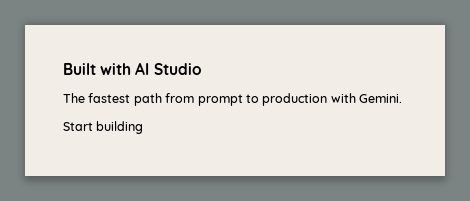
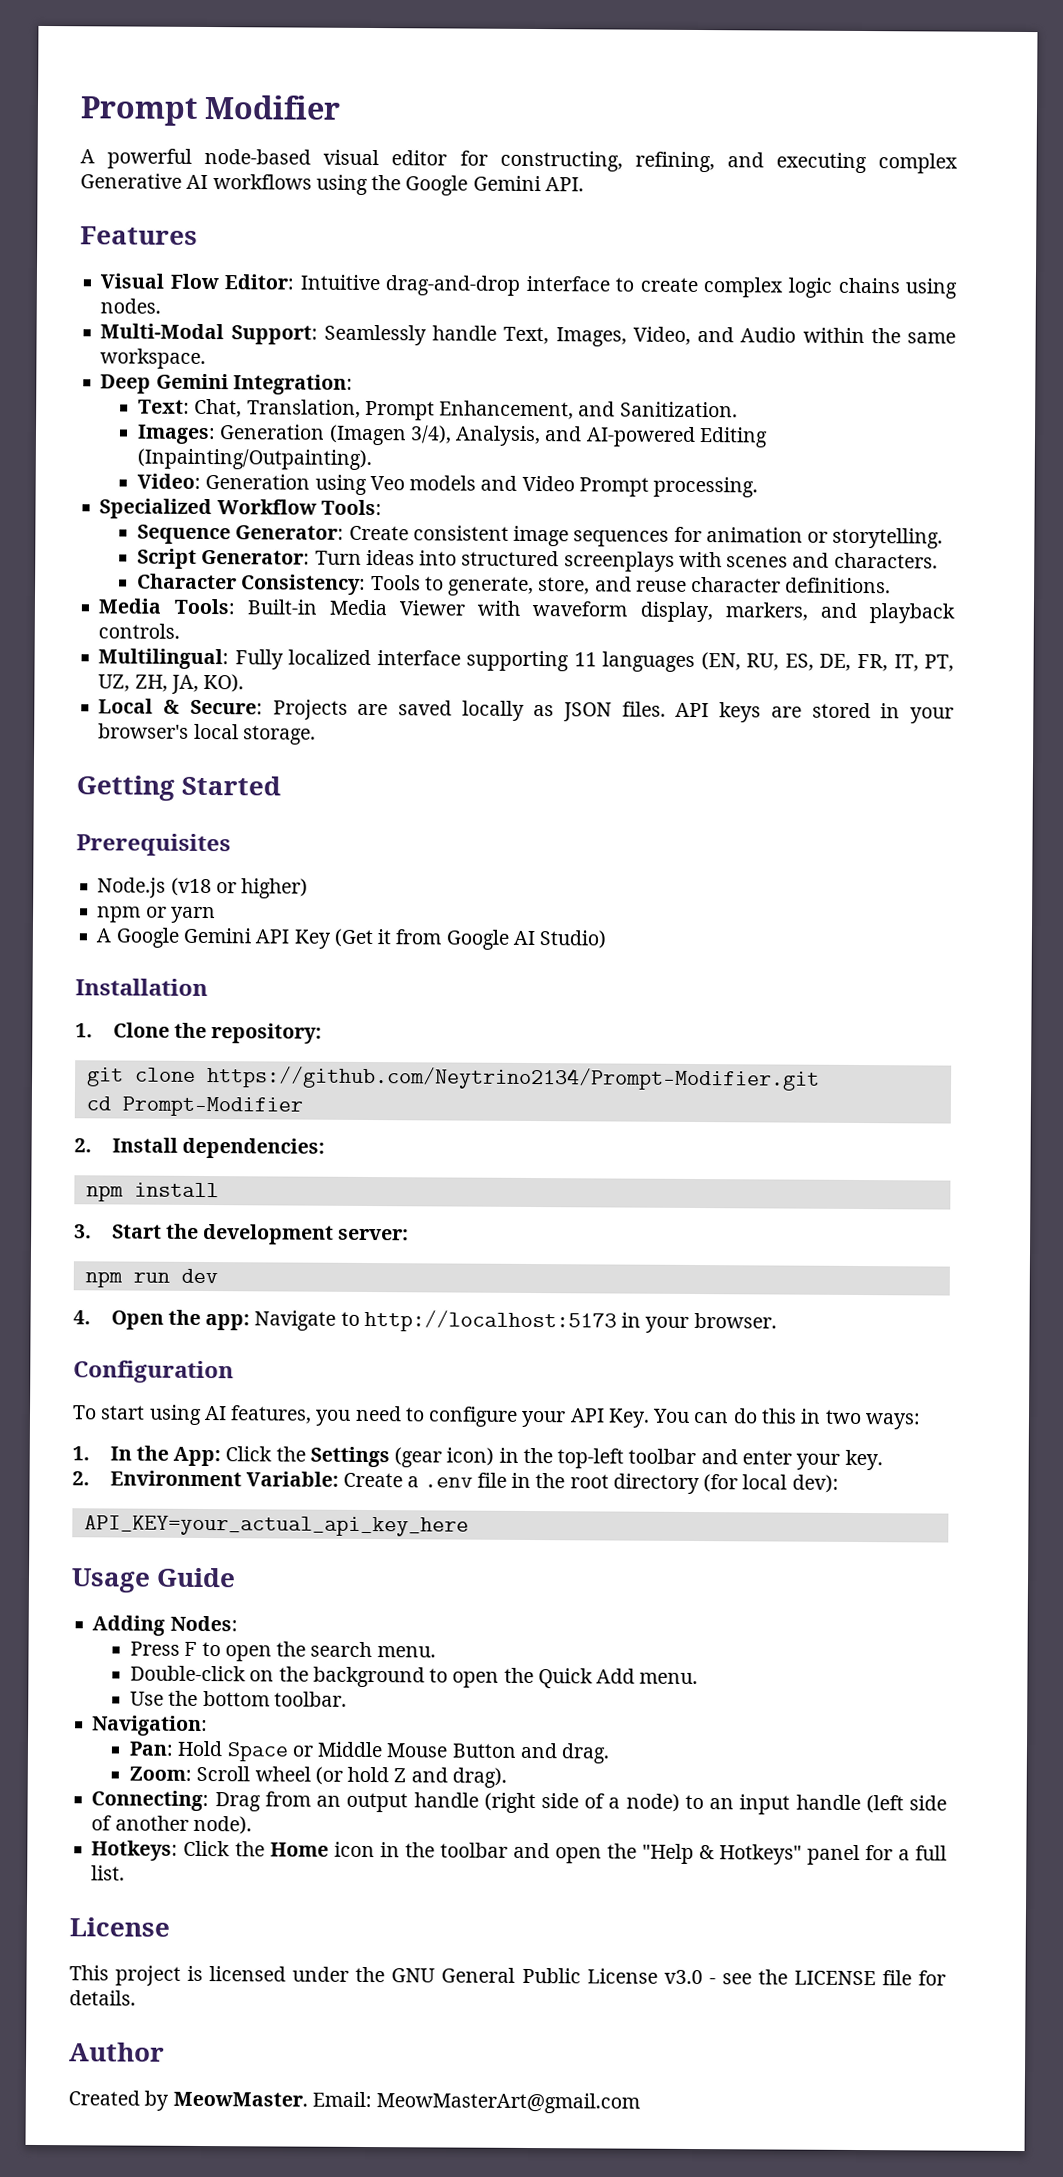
- Built with AI Studio
- The fastest path from prompt to production with Gemini.
- Start building
+ Prompt Modifier
+ A powerful node-based visual editor for constructing, refining, and executing complex Generative AI workflows using the Google Gemini API.
+ Features
+ Visual Flow Editor: Intuitive drag-and-drop interface to create complex logic chains using nodes.
+ Multi-Modal Support: Seamlessly handle Text, Images, Video, and Audio within the same workspace.
+ Deep Gemini Integration:
+ Text: Chat, Translation, Prompt Enhancement, and Sanitization.
+ Images: Generation (Imagen 3/4), Analysis, and AI-powered Editing (Inpainting/Outpainting).
+ Video: Generation using Veo models and Video Prompt processing.
+ Specialized Workflow Tools:
+ Sequence Generator: Create consistent image sequences for animation or storytelling.
+ Script Generator: Turn ideas into structured screenplays with scenes and characters.
+ Character Consistency: Tools to generate, store, and reuse character definitions.
+ Media Tools: Built-in Media Viewer with waveform display, markers, and playback controls.
+ Multilingual: Fully localized interface supporting 11 languages (EN, RU, ES, DE, FR, IT, PT, UZ, ZH, JA, KO).
+ Local & Secure: Projects are saved locally as JSON files. API keys are stored in your browser's local storage.
+ Getting Started
+ Prerequisites
+ Node.js (v18 or higher)
+ npm or yarn
+ A Google Gemini API Key (Get it from Google AI Studio)
+ Installation
+ 1. Clone the repository:
+ git clone https://github.com/Neytrino2134/Prompt-Modifier.git
+ cd Prompt-Modifier
+ 2. Install dependencies:
+ npm install
+ 3. Start the development server:
+ npm run dev
+ 4. Open the app: Navigate to http://localhost:5173 in your browser.
+ Configuration
+ To start using AI features, you need to configure your API Key. You can do this in two ways:
+ 1. In the App: Click the Settings (gear icon) in the top-left toolbar and enter your key.
+ 2. Environment Variable: Create a .env file in the root directory (for local dev):
+ API_KEY=your_actual_api_key_here
+ Usage Guide
+ Adding Nodes:
+ Press F to open the search menu.
+ Double-click on the background to open the Quick Add menu.
+ Use the bottom toolbar.
+ Navigation:
+ Pan: Hold Space or Middle Mouse Button and drag.
+ Zoom: Scroll wheel (or hold Z and drag).
+ Connecting: Drag from an output handle (right side of a node) to an input handle (left side of another node).
+ Hotkeys: Click the Home icon in the toolbar and open the "Help & Hotkeys" panel for a full list.
+ License
+ This project is licensed under the GNU General Public License v3.0 - see the LICENSE file for details.
+ Author
+ Created by MeowMaster. Email: MeowMasterArt@gmail.com

